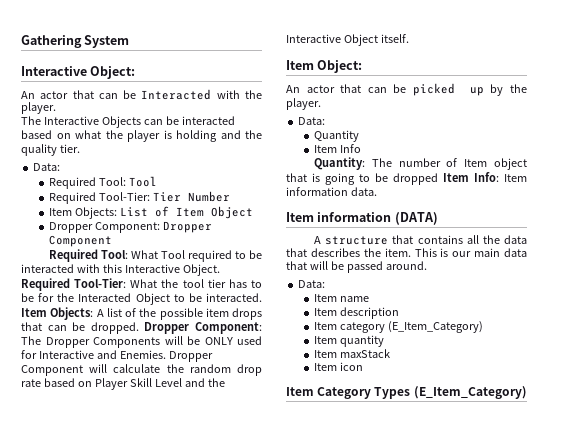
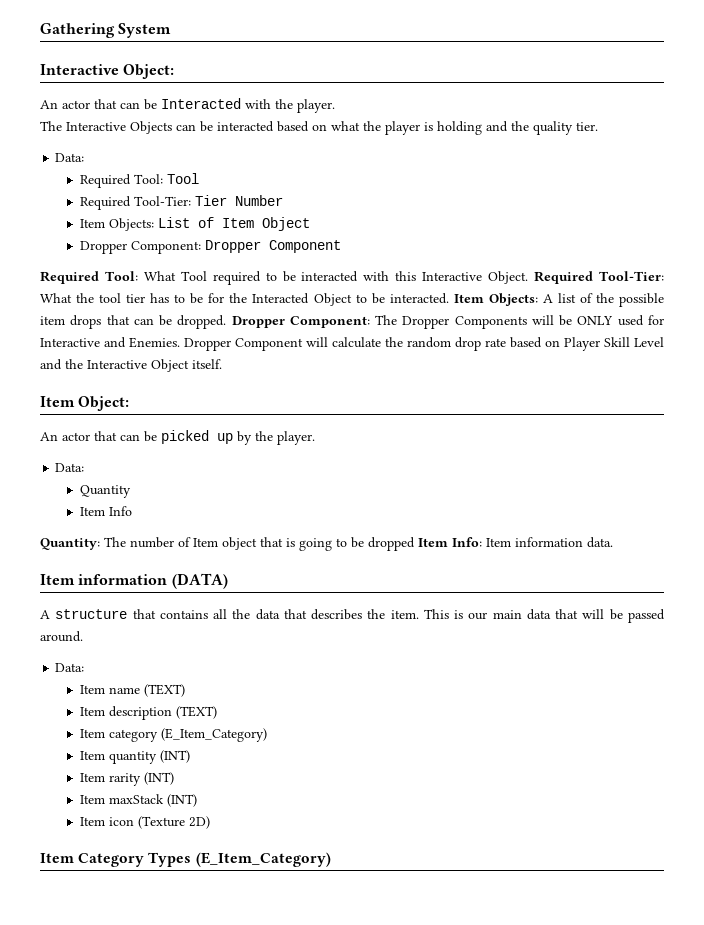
- Item name
+ Item name (TEXT)
- Item description
+ Item description (TEXT)
- Item quantity
+ Item quantity (INT)
+ Item rarity (INT)
- Item maxStack
+ Item maxStack (INT)
- Item icon
+ Item icon (Texture 2D)

